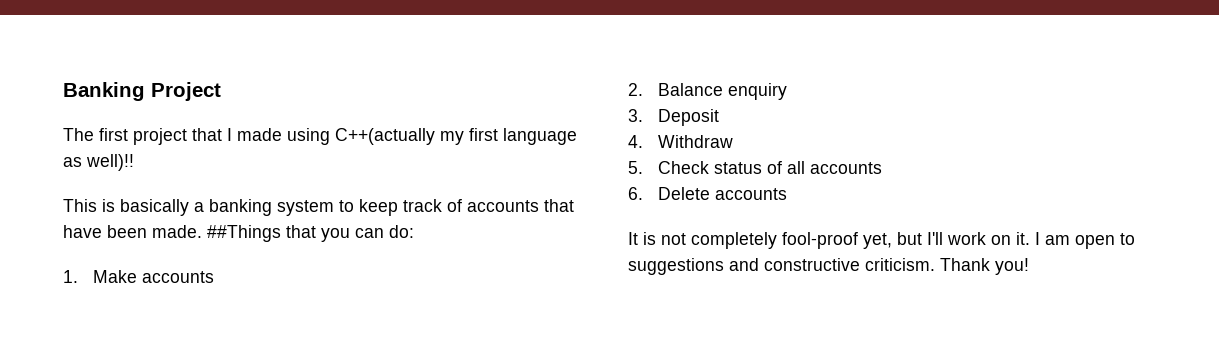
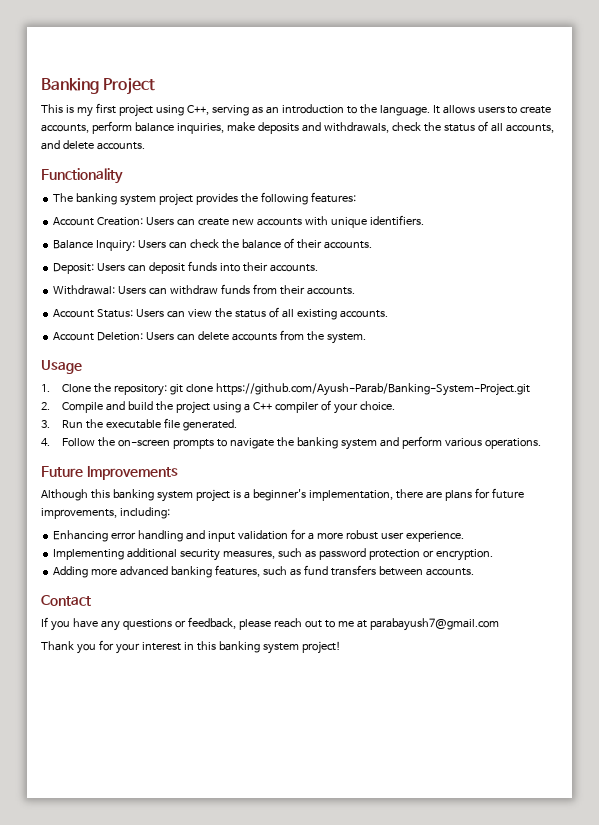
- The first project that I made using C++(actually my first language as well)!!
- This is basically a banking system to keep track of accounts that have been made. ##Things that you can do:
- 1. Make accounts
- 2. Balance enquiry
- 3. Deposit
- 4. Withdraw
- 5. Check status of all accounts
- 6. Delete accounts
- It is not completely fool-proof yet, but I'll work on it. I am open to suggestions and constructive criticism. Thank you!
+ This is my first project using C++, serving as an introduction to the language. It allows users to create accounts, perform balance inquiries, make deposits and withdrawals, check the status of all accounts, and delete accounts.
+ Functionality
+ The banking system project provides the following features:
+ Account Creation: Users can create new accounts with unique identifiers.
+ Balance Inquiry: Users can check the balance of their accounts.
+ Deposit: Users can deposit funds into their accounts.
+ Withdrawal: Users can withdraw funds from their accounts.
+ Account Status: Users can view the status of all existing accounts.
+ Account Deletion: Users can delete accounts from the system.
+ Usage
+ 1. Clone the repository: git clone https://github.com/Ayush-Parab/Banking-System-Project.git
+ 2. Compile and build the project using a C++ compiler of your choice.
+ 3. Run the executable file generated.
+ 4. Follow the on-screen prompts to navigate the banking system and perform various operations.
+ Future Improvements
+ Although this banking system project is a beginner's implementation, there are plans for future improvements, including:
+ Enhancing error handling and input validation for a more robust user experience.
+ Implementing additional security measures, such as password protection or encryption.
+ Adding more advanced banking features, such as fund transfers between accounts.
+ Contact
+ If you have any questions or feedback, please reach out to me at parabayush7@gmail.com
+ Thank you for your interest in this banking system project!

